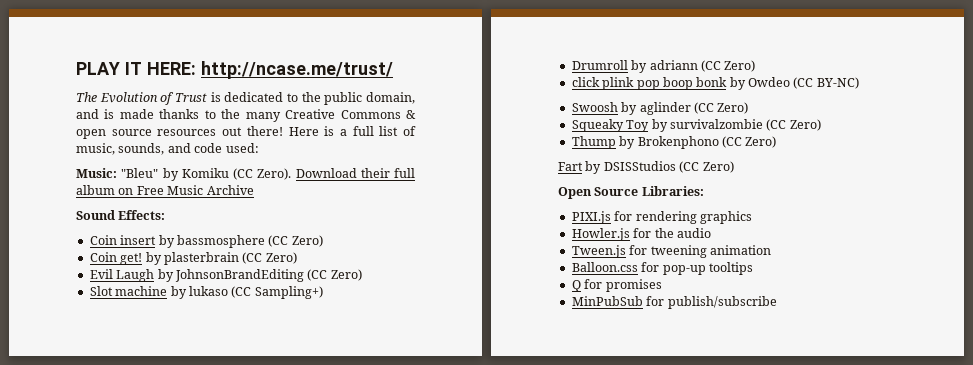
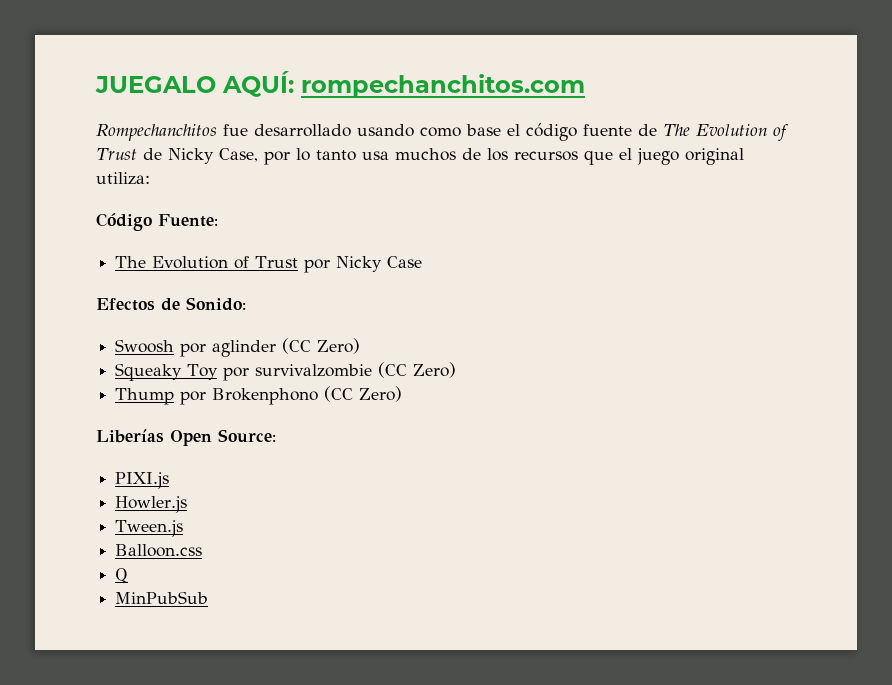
- PLAY IT HERE: http://ncase.me/trust/
- The Evolution of Trust is dedicated to the public domain, and is made thanks to the many Creative Commons & open source resources out there! Here is a full list of music, sounds, and code used:
- Music: "Bleu" by Komiku (CC Zero). Download their full album on Free Music Archive
- Sound Effects:
- Coin insert by bassmosphere (CC Zero)
- Coin get! by plasterbrain (CC Zero)
- Evil Laugh by JohnsonBrandEditing (CC Zero)
- Slot machine by lukaso (CC Sampling+)
- Drumroll by adriann (CC Zero)
- click plink pop boop bonk by Owdeo (CC BY-NC)
+ JUEGALO AQUÍ: rompechanchitos.com
+ Rompechanchitos fue desarrollado usando como base el código fuente de The Evolution of Trust de Nicky Case, por lo tanto usa muchos de los recursos que el juego original utiliza:
+ Código Fuente:
+ The Evolution of Trust por Nicky Case
+ Efectos de Sonido:
- Swoosh by aglinder (CC Zero)
+ Swoosh por aglinder (CC Zero)
- Squeaky Toy by survivalzombie (CC Zero)
+ Squeaky Toy por survivalzombie (CC Zero)
- Thump by Brokenphono (CC Zero)
+ Thump por Brokenphono (CC Zero)
- Fart by DSISStudios (CC Zero)
- Open Source Libraries:
- PIXI.js for rendering graphics
- Howler.js for the audio
- Tween.js for tweening animation
- Balloon.css for pop-up tooltips
+ Liberías Open Source:
+ PIXI.js
+ Howler.js
+ Tween.js
+ Balloon.css
- Q for promises
+ Q
- MinPubSub for publish/subscribe
+ MinPubSub

